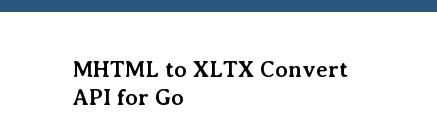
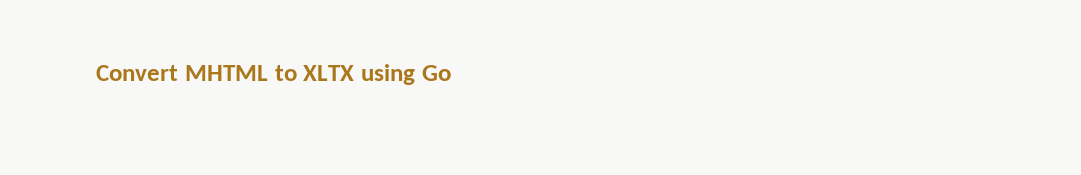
- MHTML to XLTX Convert API for Go
+ Convert MHTML to XLTX using Go

